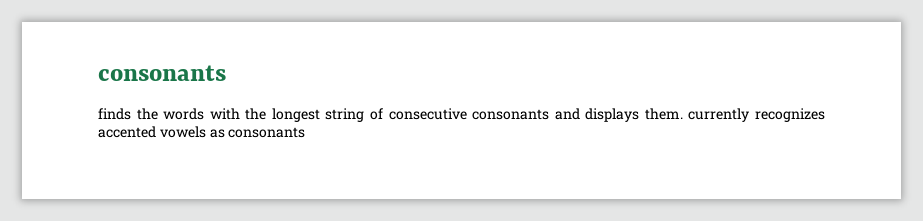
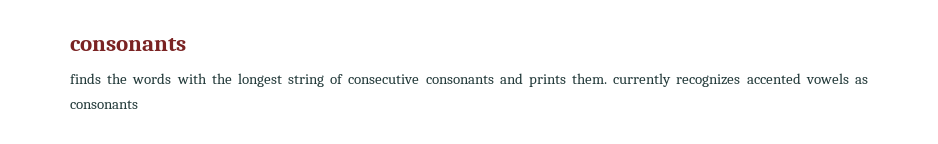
- finds the words with the longest string of consecutive consonants and displays them. currently recognizes accented vowels as consonants
+ finds the words with the longest string of consecutive consonants and prints them. currently recognizes accented vowels as consonants

